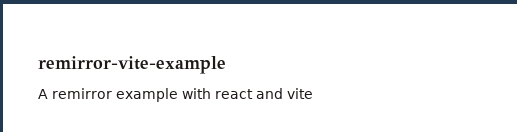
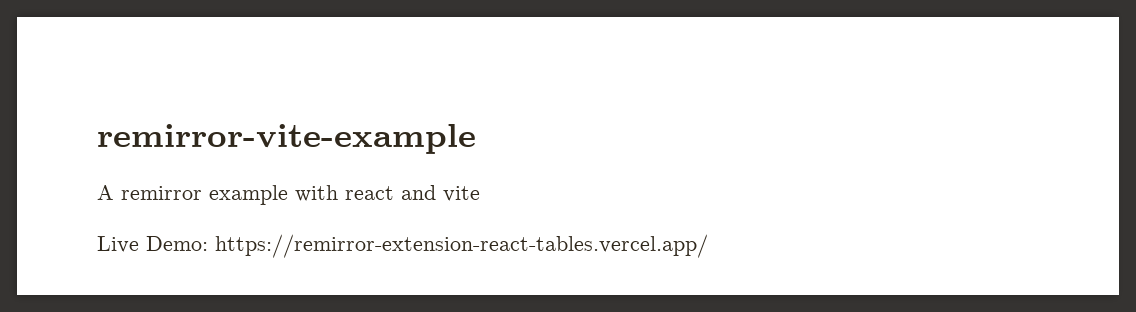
+ Live Demo: https://remirror-extension-react-tables.vercel.app/

